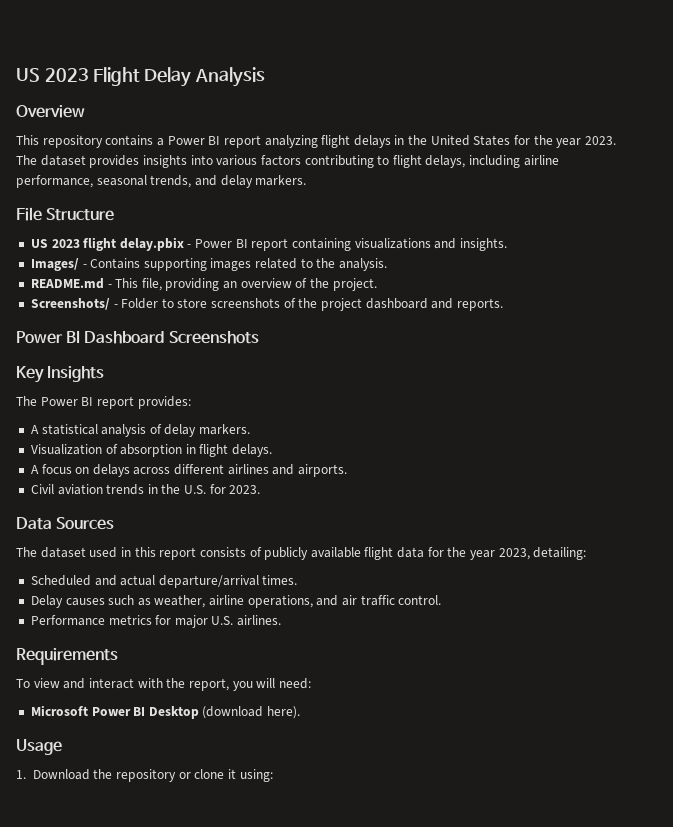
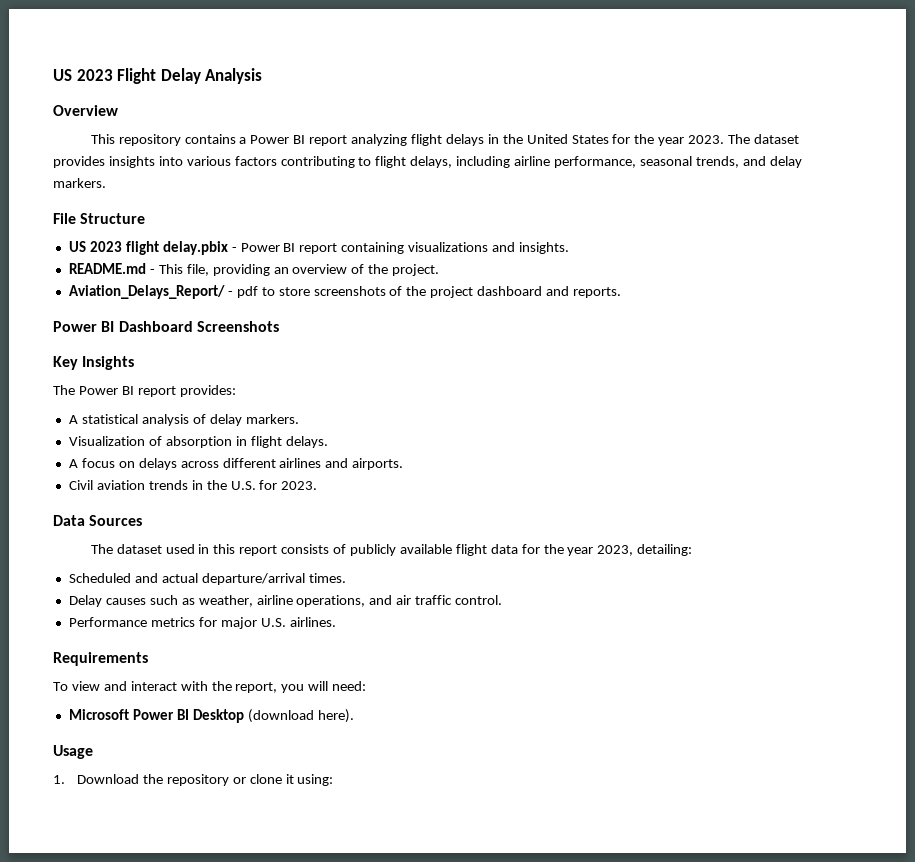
- Images/ - Contains supporting images related to the analysis.
- Screenshots/ - Folder to store screenshots of the project dashboard and reports.
+ Aviation_Delays_Report/ - pdf to store screenshots of the project dashboard and reports.

